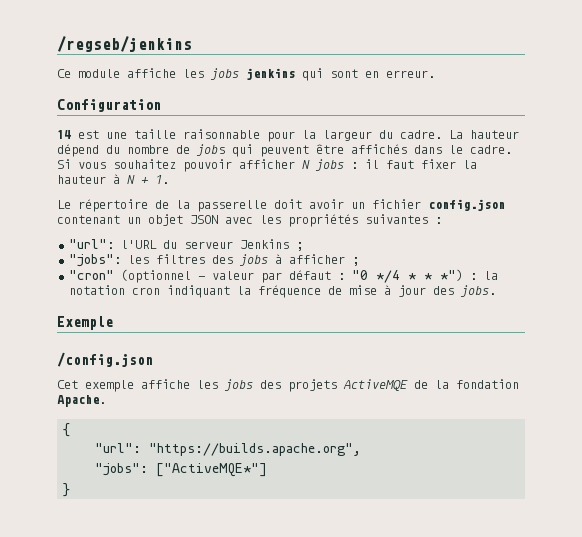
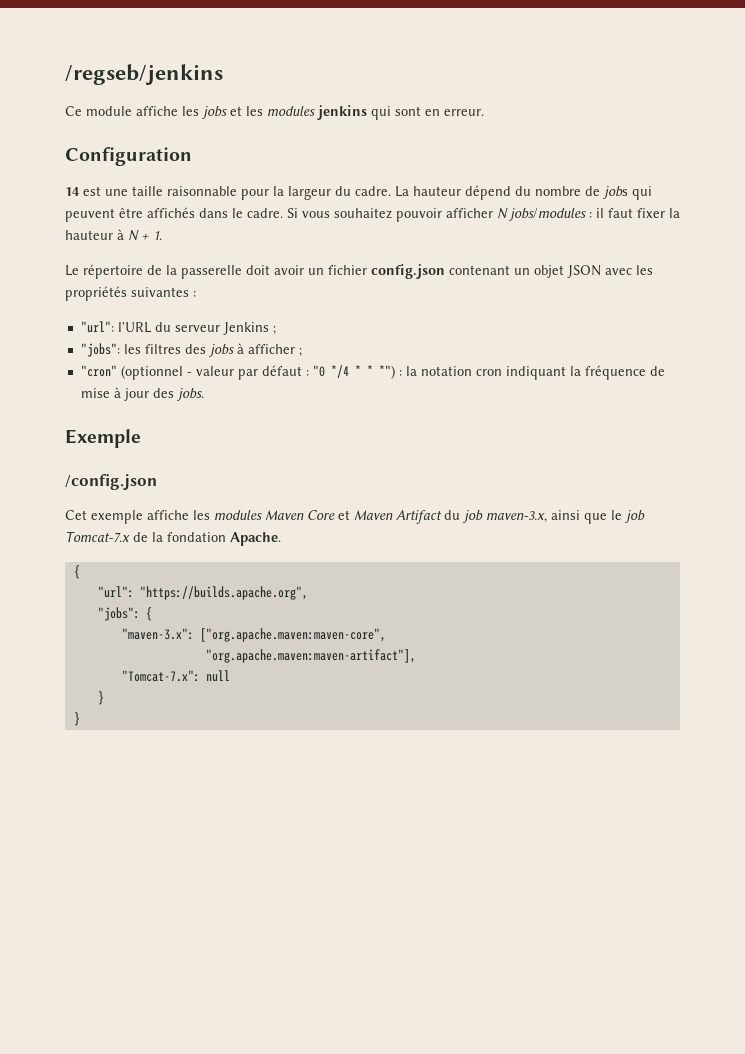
- Ce module affiche les jobs jenkins qui sont en erreur.
+ Ce module affiche les jobs et les modules jenkins qui sont en erreur.
- Si vous souhaitez pouvoir afficher N jobs : il faut fixer la hauteur à N + 1.
+ Si vous souhaitez pouvoir afficher N jobs/modules : il faut fixer la hauteur à N + 1.
- Cet exemple affiche les jobs des projets ActiveMQE de la fondation Apache.
+ Cet exemple affiche les modules Maven Core et Maven Artifact du job maven-3.x, ainsi que le job Tomcat-7.x de la fondation Apache.
- "jobs": ["ActiveMQE*"]
+ "jobs": {
+ "maven-3.x": ["org.apache.maven:maven-core",
+ "org.apache.maven:maven-artifact"],
+ "Tomcat-7.x": null
+ }

